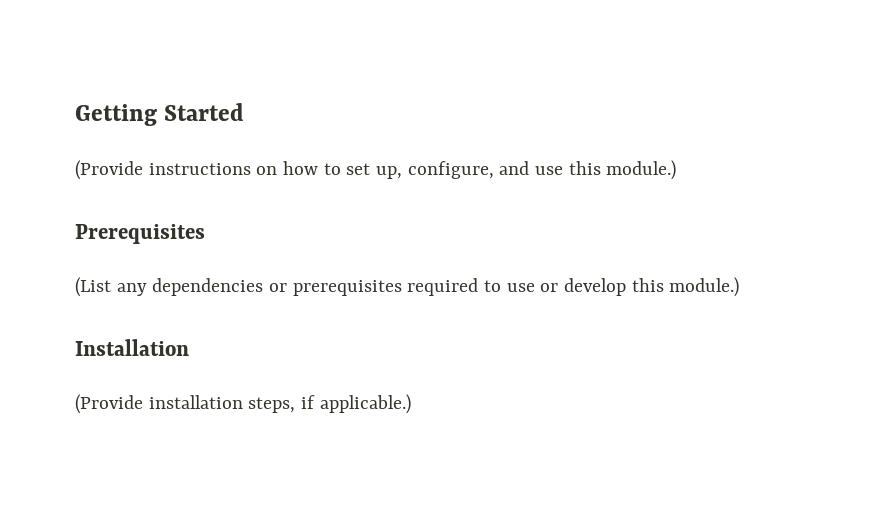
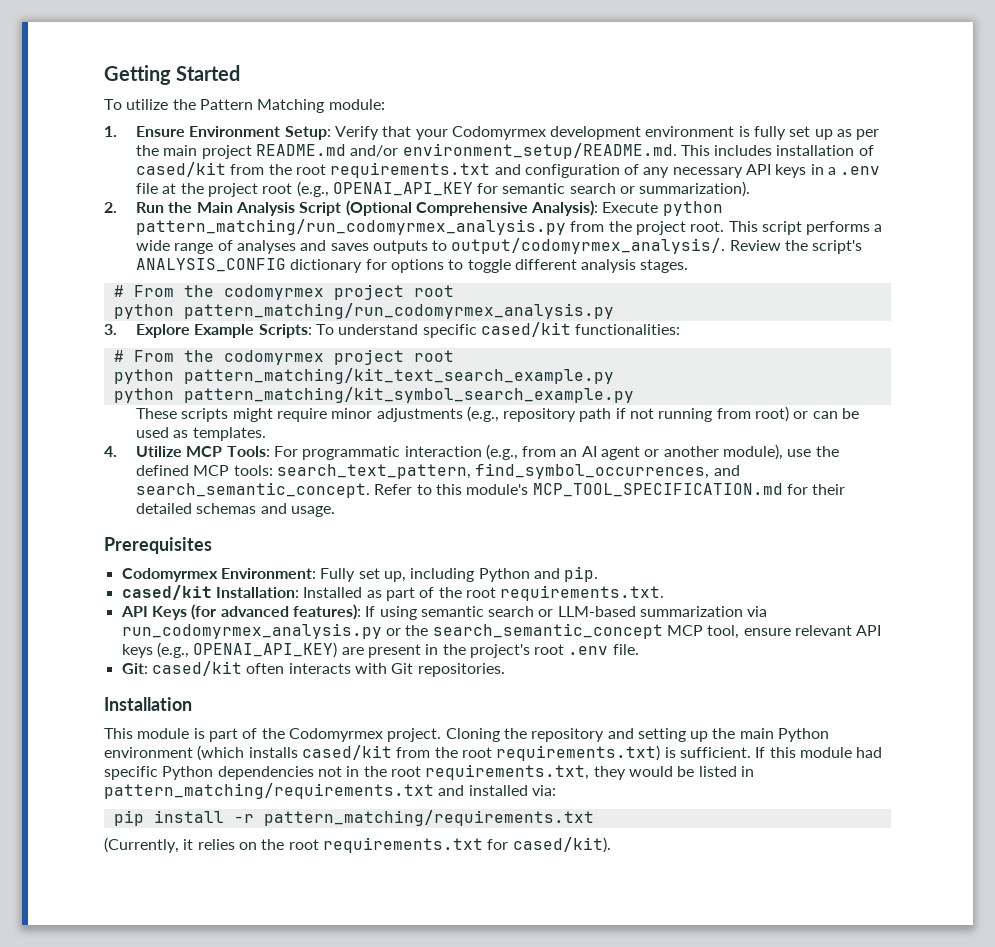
- (Provide instructions on how to set up, configure, and use this module.)
+ To utilize the Pattern Matching module:
+ 1. Ensure Environment Setup: Verify that your Codomyrmex development environment is fully set up as per the main project README.md and/or environment_setup/README.md. This includes installation of cased/kit from the root requirements.txt and configuration of any necessary API keys in a .env file at the project root (e.g., OPENAI_API_KEY for semantic search or summarization).
+ 2. Run the Main Analysis Script (Optional Comprehensive Analysis): Execute python pattern_matching/run_codomyrmex_analysis.py from the project root. This script performs a wide range of analyses and saves outputs to output/codomyrmex_analysis/. Review the script's ANALYSIS_CONFIG dictionary for options to toggle different analysis stages.
+ # From the codomyrmex project root
+ python pattern_matching/run_codomyrmex_analysis.py
+ 3. Explore Example Scripts: To understand specific cased/kit functionalities:
+ # From the codomyrmex project root
+ python pattern_matching/kit_text_search_example.py
+ python pattern_matching/kit_symbol_search_example.py
+ These scripts might require minor adjustments (e.g., repository path if not running from root) or can be used as templates.
+ 4. Utilize MCP Tools: For programmatic interaction (e.g., from an AI agent or another module), use the defined MCP tools: search_text_pattern, find_symbol_occurrences, and search_semantic_concept. Refer to this module's MCP_TOOL_SPECIFICATION.md for their detailed schemas and usage.
  Prerequisites
- (List any dependencies or prerequisites required to use or develop this module.)
+ Codomyrmex Environment: Fully set up, including Python and pip.
+ cased/kit Installation: Installed as part of the root requirements.txt.
+ API Keys (for advanced features): If using semantic search or LLM-based summarization via run_codomyrmex_analysis.py or the search_semantic_concept MCP tool, ensure relevant API keys (e.g., OPENAI_API_KEY) are present in the project's root .env file.
+ Git: cased/kit often interacts with Git repositories.
  Installation
- (Provide installation steps, if applicable.)
+ This module is part of the Codomyrmex project. Cloning the repository and setting up the main Python environment (which installs cased/kit from the root requirements.txt) is sufficient. If this module had specific Python dependencies not in the root requirements.txt, they would be listed in pattern_matching/requirements.txt and installed via:
+ pip install -r pattern_matching/requirements.txt
+ (Currently, it relies on the root requirements.txt for cased/kit).

